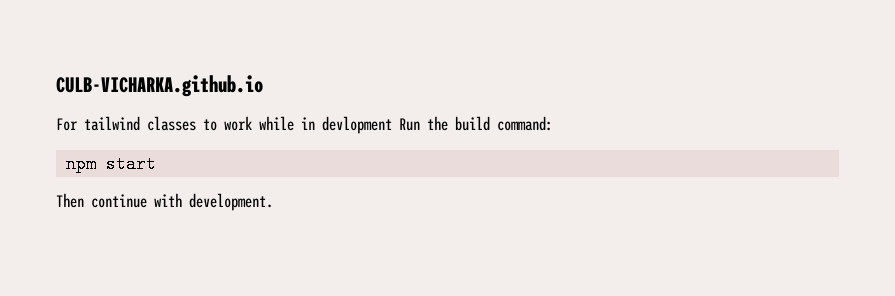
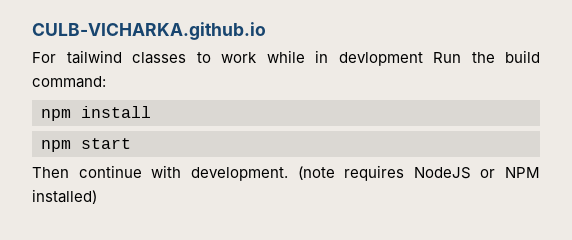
+ npm install
+ (note requires NodeJS or NPM installed)

